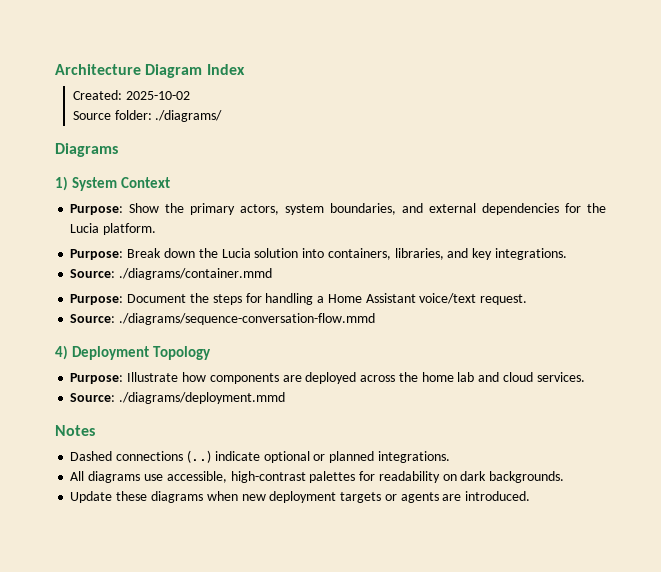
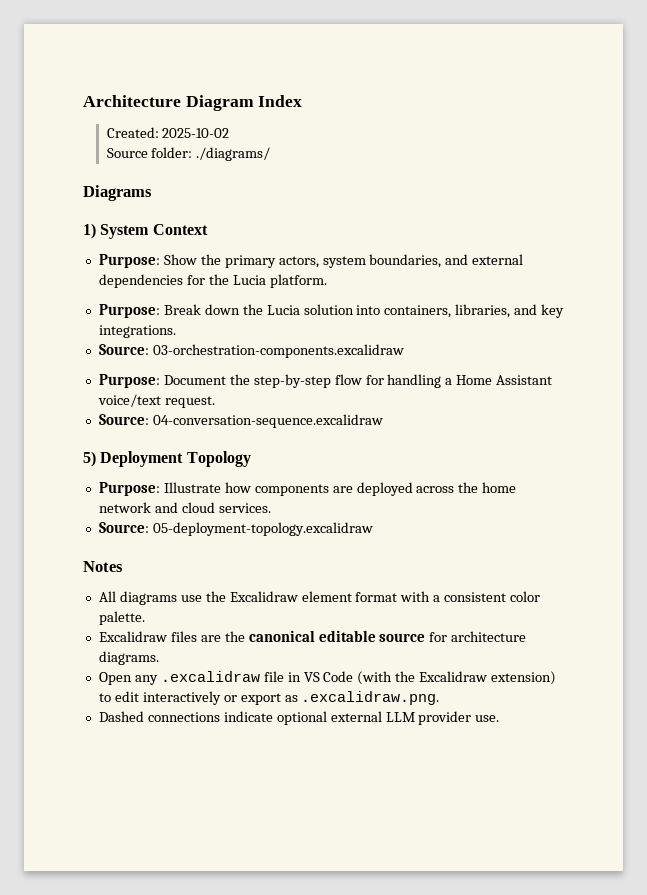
- Source: ./diagrams/container.mmd
+ Source: 03-orchestration-components.excalidraw
- Purpose: Document the steps for handling a Home Assistant voice/text request.
+ Purpose: Document the step-by-step flow for handling a Home Assistant voice/text request.
- Source: ./diagrams/sequence-conversation-flow.mmd
- 4) Deployment Topology
+ Source: 04-conversation-sequence.excalidraw
+ 5) Deployment Topology
- Purpose: Illustrate how components are deployed across the home lab and cloud services.
+ Purpose: Illustrate how components are deployed across the home network and cloud services.
- Source: ./diagrams/deployment.mmd
+ Source: 05-deployment-topology.excalidraw
- Dashed connections (..) indicate optional or planned integrations.
- All diagrams use accessible, high-contrast palettes for readability on dark backgrounds.
- Update these diagrams when new deployment targets or agents are introduced.
+ All diagrams use the Excalidraw element format with a consistent color palette.
+ Excalidraw files are the canonical editable source for architecture diagrams.
+ Open any .excalidraw file in VS Code (with the Excalidraw extension) to edit interactively or export as .excalidraw.png.
+ Dashed connections indicate optional external LLM provider use.

